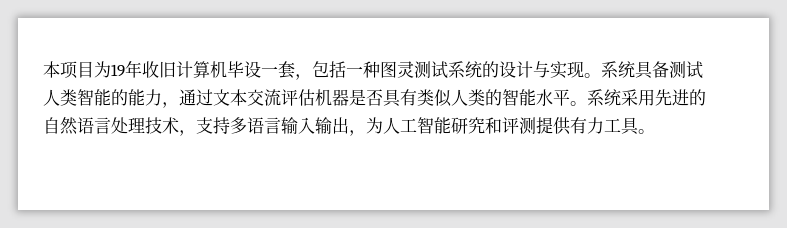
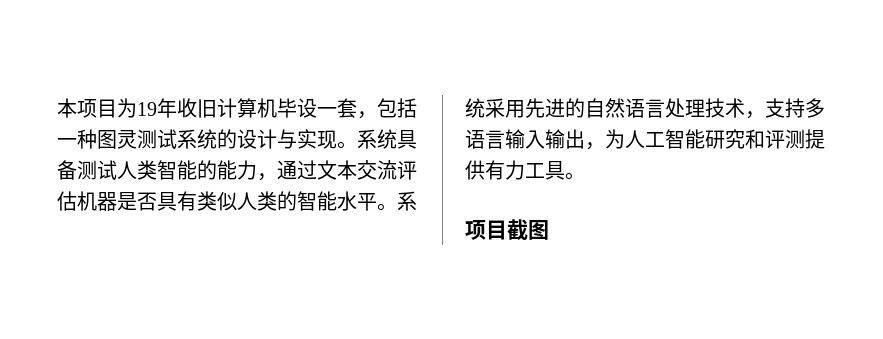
+ 项目截图

